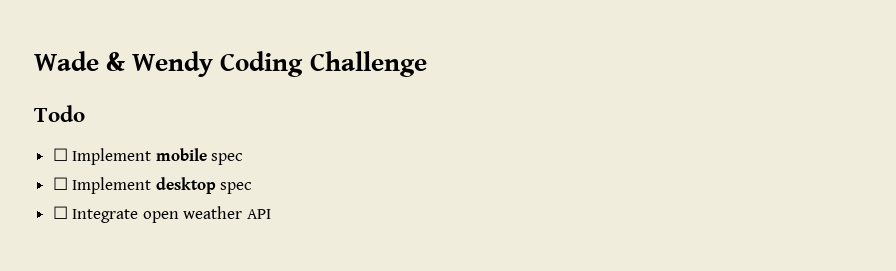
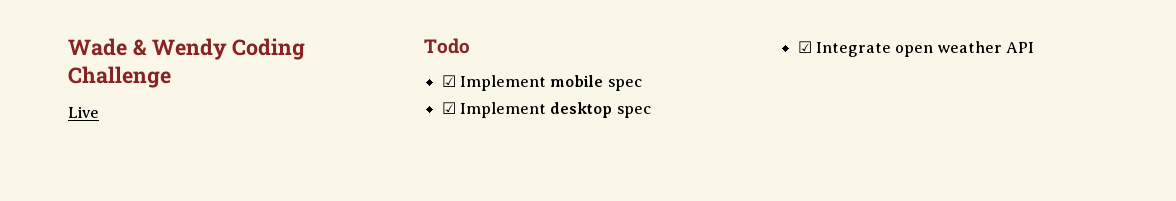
+ Live
- ☐ Implement mobile spec
+ ☑ Implement mobile spec
- ☐ Implement desktop spec
+ ☑ Implement desktop spec
- ☐ Integrate open weather API
+ ☑ Integrate open weather API

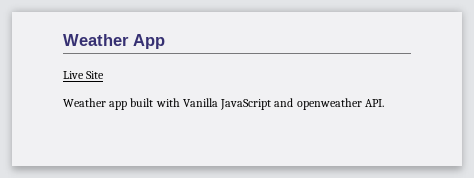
- Wade & Wendy Coding Challenge
- Live
- Todo
- ☑ Implement mobile spec
- ☑ Implement desktop spec
- ☑ Integrate open weather API
+ Weather App
+ Live Site
+ Weather app built with Vanilla JavaScript and openweather API.

